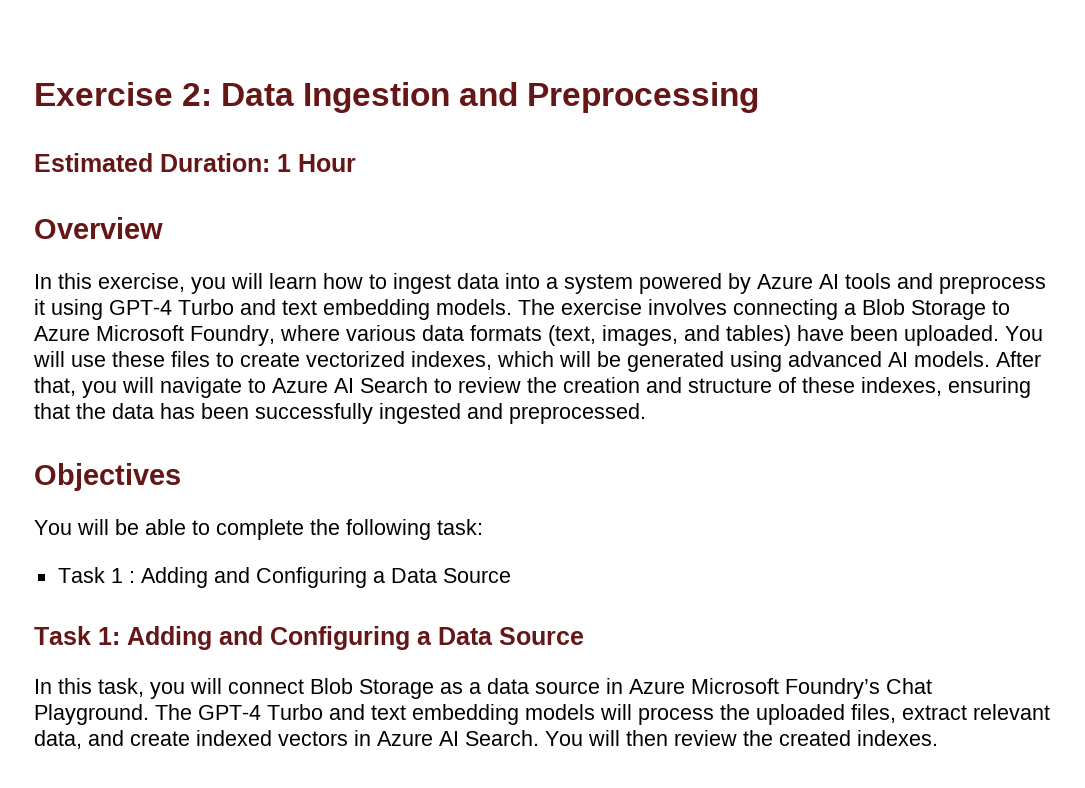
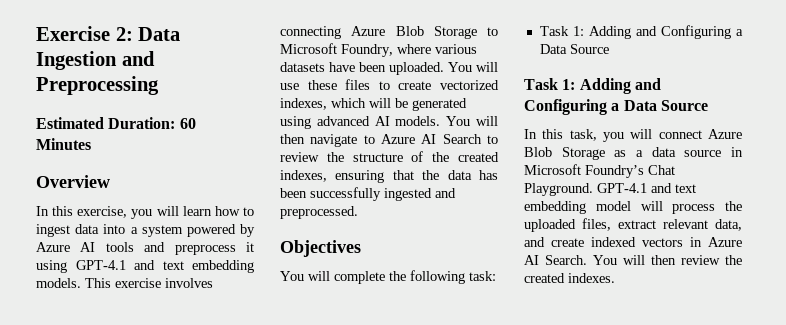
- Estimated Duration: 1 Hour
+ Estimated Duration: 60 Minutes
- In this exercise, you will learn how to ingest data into a system powered by Azure AI tools and preprocess it using GPT-4 Turbo and text embedding models.
+ In this exercise, you will learn how to ingest data into a system powered by Azure AI tools and preprocess it using GPT-4.1 and text embedding models.
- The exercise involves connecting a Blob Storage to Azure Microsoft Foundry, where various data formats (text, images, and tables) have been uploaded.
+ This exercise involves connecting Azure Blob Storage to Microsoft Foundry, where various datasets have been uploaded.
- After that, you will navigate to Azure AI Search to review the creation and structure of these indexes, ensuring that the data has been successfully ingested and preprocessed.
+ You will then navigate to Azure AI Search to review the structure of the created indexes, ensuring that the data has been successfully ingested and preprocessed.
- You will be able to complete the following task:
- Task 1 : Adding and Configuring a Data Source
+ You will complete the following task:
+ Task 1: Adding and Configuring a Data Source
- In this task, you will connect Blob Storage as a data source in Azure Microsoft Foundry’s Chat Playground.
+ In this task, you will connect Azure Blob Storage as a data source in Microsoft Foundry’s Chat Playground.
- The GPT-4 Turbo and text embedding models will process the uploaded files, extract relevant data, and create indexed vectors in Azure AI Search.
+ GPT-4.1 and text embedding model will process the uploaded files, extract relevant data, and create indexed vectors in Azure AI Search.

